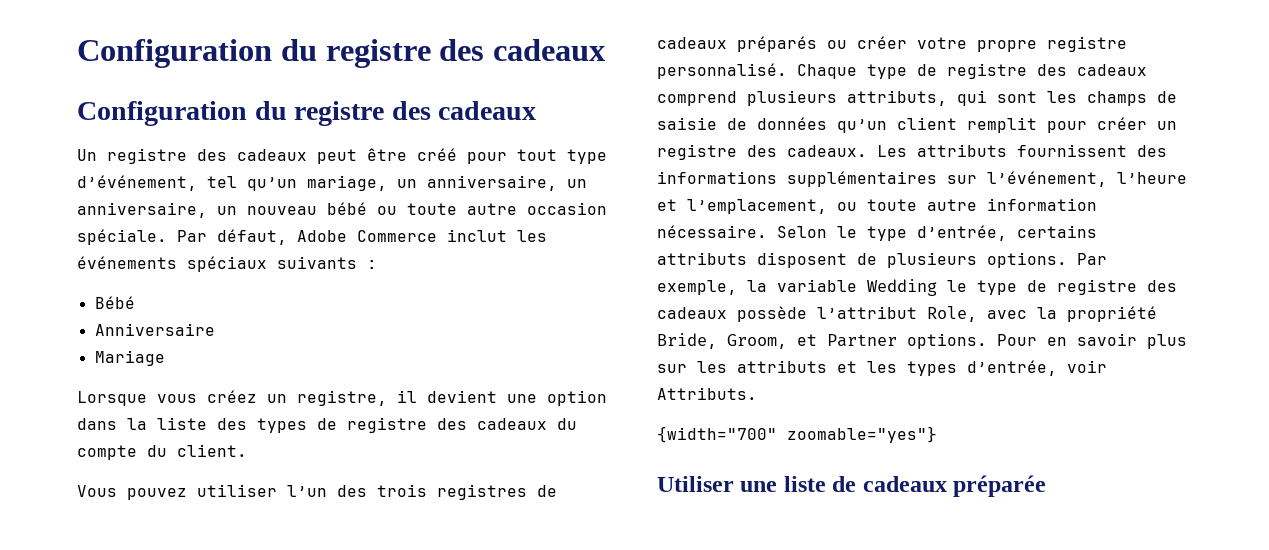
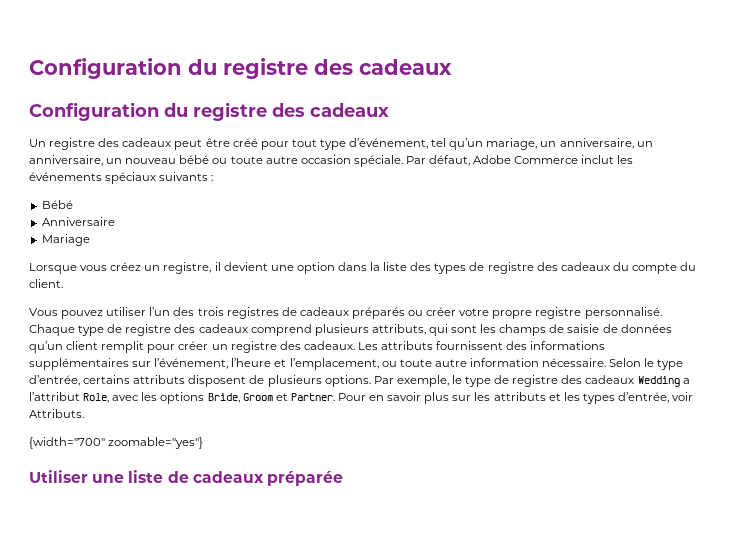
- Par exemple, la variable Wedding le type de registre des cadeaux possède l’attribut Role, avec la propriété Bride, Groom, et Partner options.
+ Par exemple, le type de registre des cadeaux Wedding a l’attribut Role, avec les options Bride, Groom et Partner.

